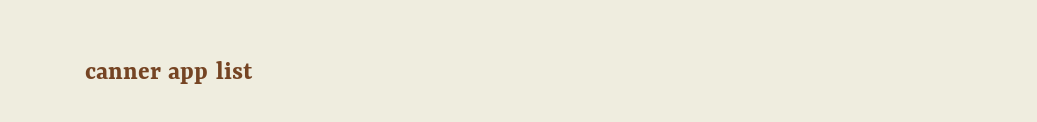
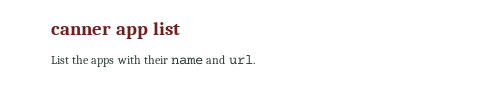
+ List the apps with their name and url.

